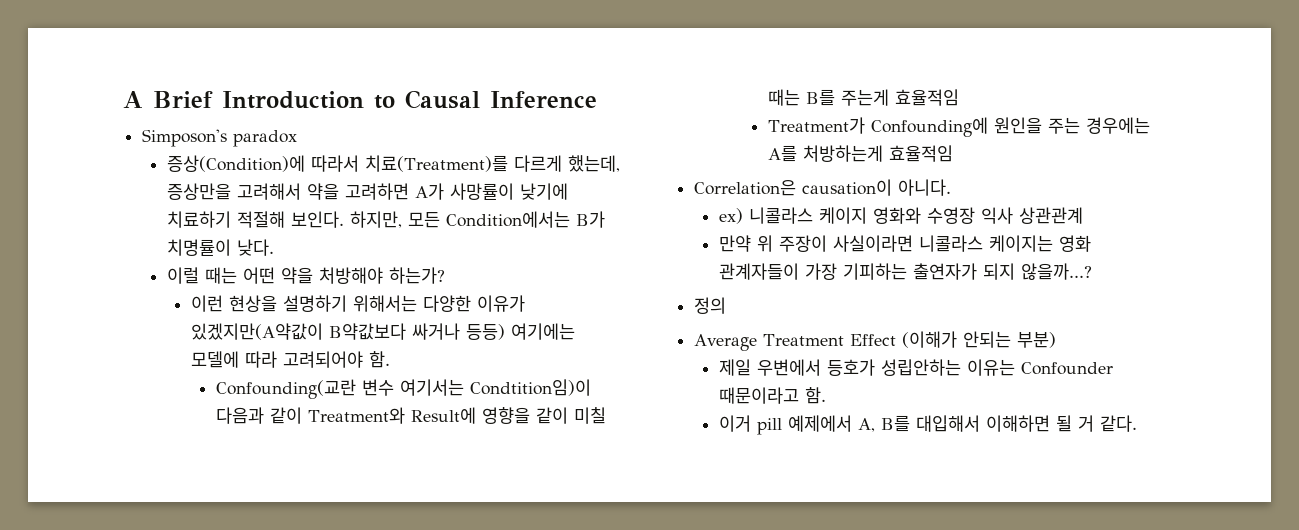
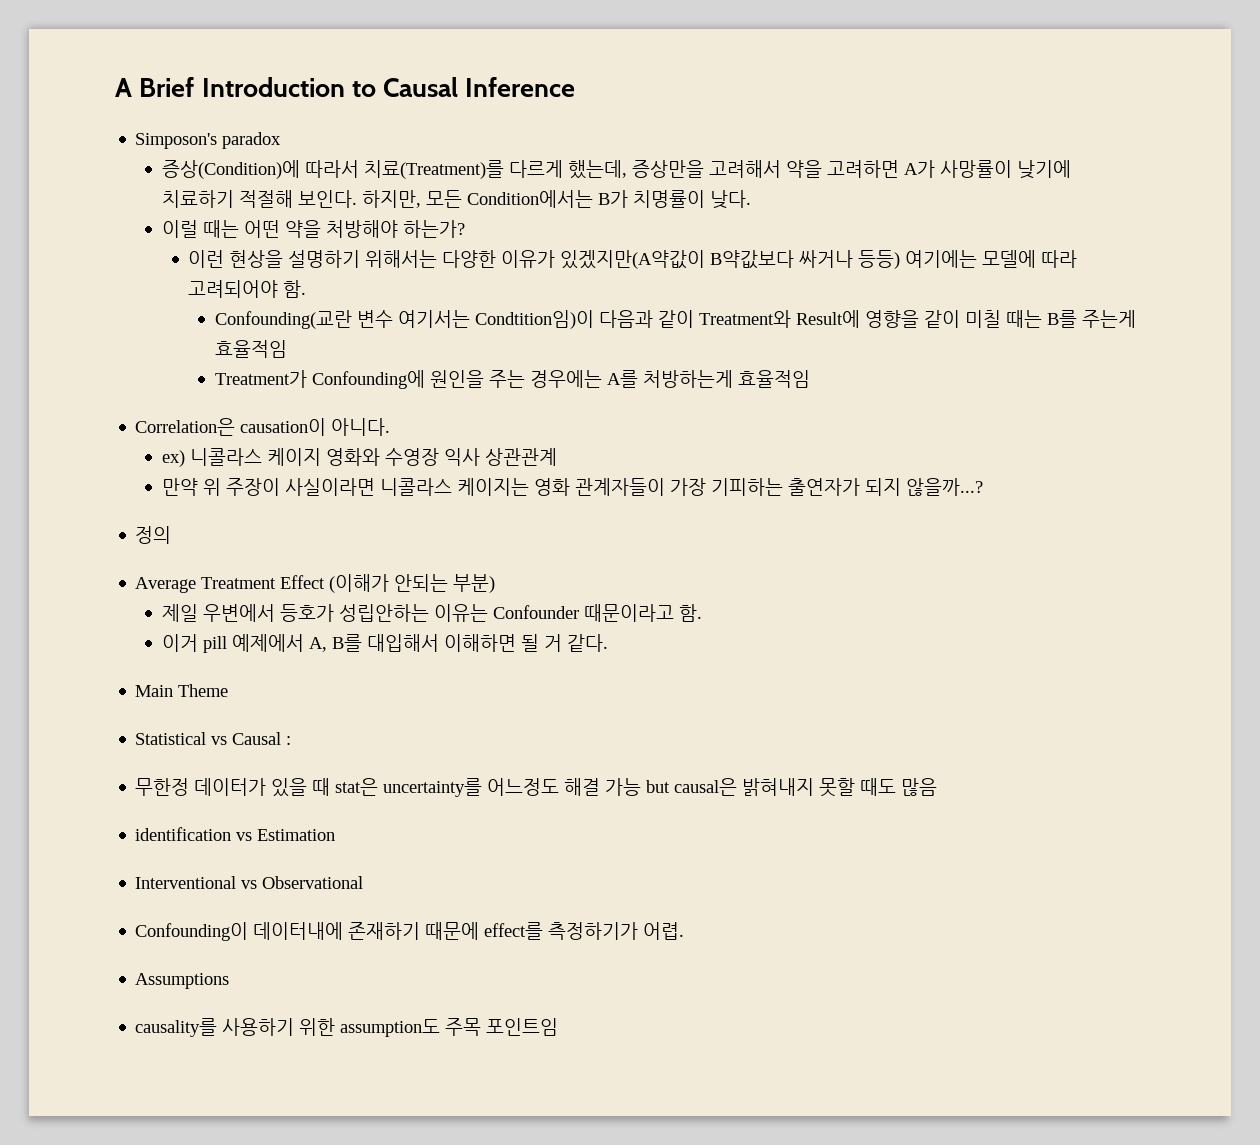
+ Main Theme
+ Statistical vs Causal :
+ 무한정 데이터가 있을 때 stat은 uncertainty를 어느정도 해결 가능 but causal은 밝혀내지 못할 때도 많음
+ identification vs Estimation
+ Interventional vs Observational
+ Confounding이 데이터내에 존재하기 때문에 effect를 측정하기가 어렵.
+ Assumptions
+ causality를 사용하기 위한 assumption도 주목 포인트임

